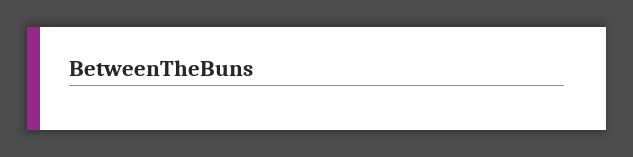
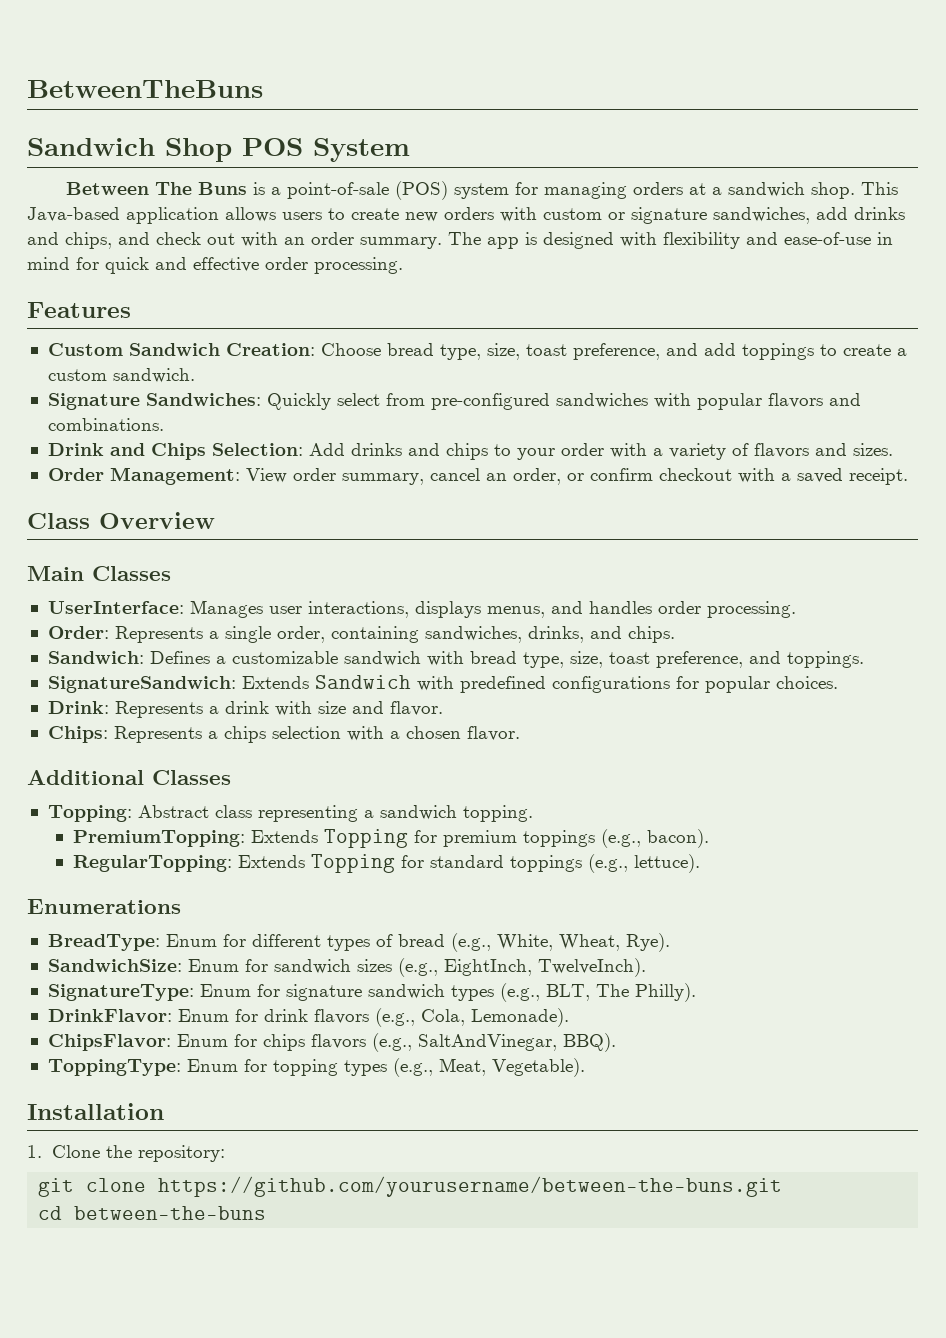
+ Sandwich Shop POS System
+ Between The Buns is a point-of-sale (POS) system for managing orders at a sandwich shop. This Java-based application allows users to create new orders with custom or signature sandwiches, add drinks and chips, and check out with an order summary. The app is designed with flexibility and ease-of-use in mind for quick and effective order processing.
+ Features
+ Custom Sandwich Creation: Choose bread type, size, toast preference, and add toppings to create a custom sandwich.
+ Signature Sandwiches: Quickly select from pre-configured sandwiches with popular flavors and combinations.
+ Drink and Chips Selection: Add drinks and chips to your order with a variety of flavors and sizes.
+ Order Management: View order summary, cancel an order, or confirm checkout with a saved receipt.
+ Class Overview
+ Main Classes
+ UserInterface: Manages user interactions, displays menus, and handles order processing.
+ Order: Represents a single order, containing sandwiches, drinks, and chips.
+ Sandwich: Defines a customizable sandwich with bread type, size, toast preference, and toppings.
+ SignatureSandwich: Extends Sandwich with predefined configurations for popular choices.
+ Drink: Represents a drink with size and flavor.
+ Chips: Represents a chips selection with a chosen flavor.
+ Additional Classes
+ Topping: Abstract class representing a sandwich topping.
+ PremiumTopping: Extends Topping for premium toppings (e.g., bacon).
+ RegularTopping: Extends Topping for standard toppings (e.g., lettuce).
+ Enumerations
+ BreadType: Enum for different types of bread (e.g., White, Wheat, Rye).
+ SandwichSize: Enum for sandwich sizes (e.g., EightInch, TwelveInch).
+ SignatureType: Enum for signature sandwich types (e.g., BLT, The Philly).
+ DrinkFlavor: Enum for drink flavors (e.g., Cola, Lemonade).
+ ChipsFlavor: Enum for chips flavors (e.g., SaltAndVinegar, BBQ).
+ ToppingType: Enum for topping types (e.g., Meat, Vegetable).
+ Installation
+ 1. Clone the repository:
+ git clone https://github.com/yourusername/between-the-buns.git
+ cd between-the-buns

